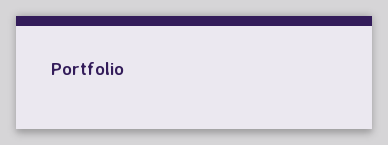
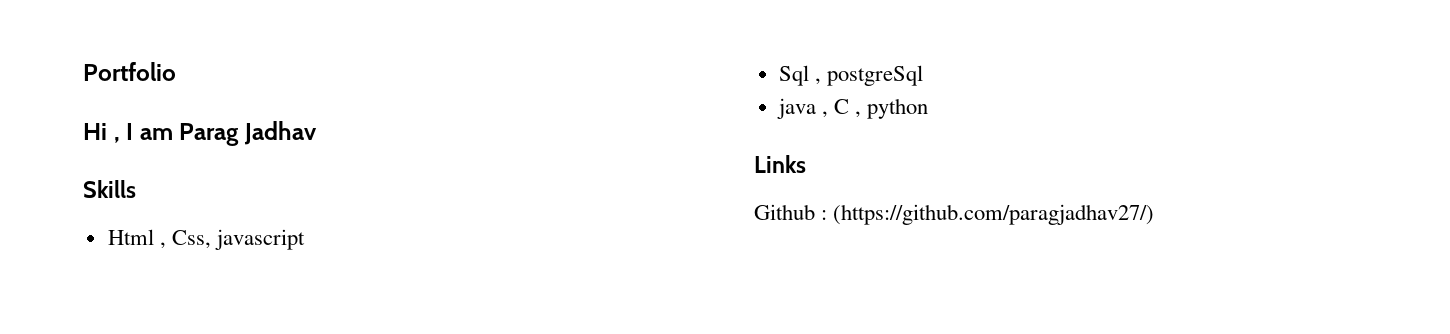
+ Hi , I am Parag Jadhav
+ Skills
+ Html , Css, javascript
+ Sql , postgreSql
+ java , C , python
+ Links
+ Github : (https://github.com/paragjadhav27/)

